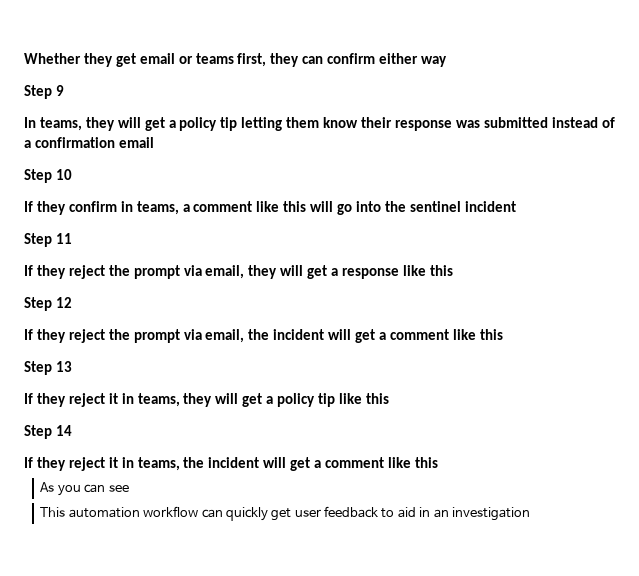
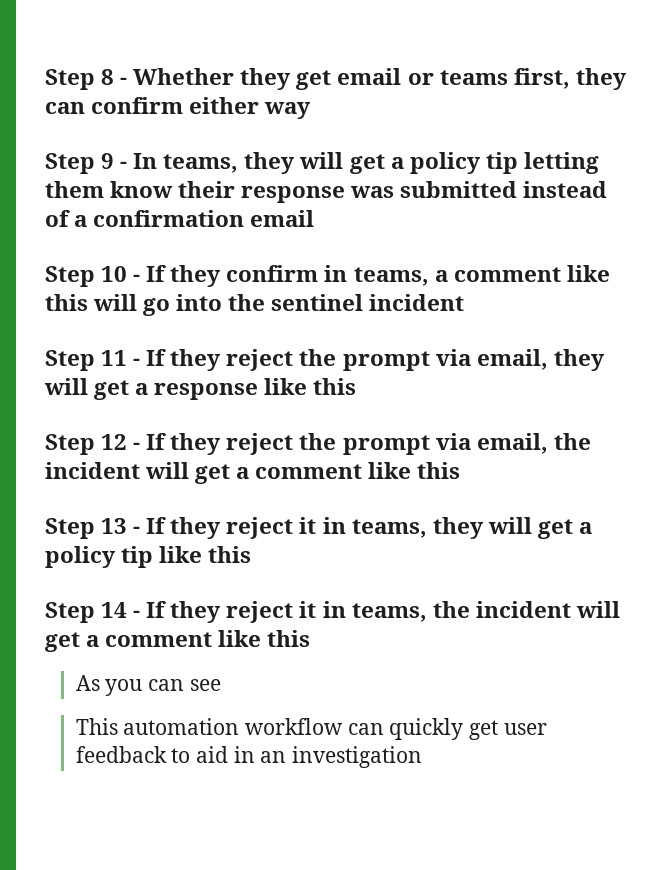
- Whether they get email or teams first, they can confirm either way
+ Step 8 - Whether they get email or teams first, they can confirm either way
- Step 9
- In teams, they will get a policy tip letting them know their response was submitted instead of a confirmation email
+ Step 9 - In teams, they will get a policy tip letting them know their response was submitted instead of a confirmation email
- Step 10
- If they confirm in teams, a comment like this will go into the sentinel incident
+ Step 10 - If they confirm in teams, a comment like this will go into the sentinel incident
- Step 11
- If they reject the prompt via email, they will get a response like this
+ Step 11 - If they reject the prompt via email, they will get a response like this
- Step 12
- If they reject the prompt via email, the incident will get a comment like this
+ Step 12 - If they reject the prompt via email, the incident will get a comment like this
- Step 13
- If they reject it in teams, they will get a policy tip like this
+ Step 13 - If they reject it in teams, they will get a policy tip like this
- Step 14
- If they reject it in teams, the incident will get a comment like this
+ Step 14 - If they reject it in teams, the incident will get a comment like this

